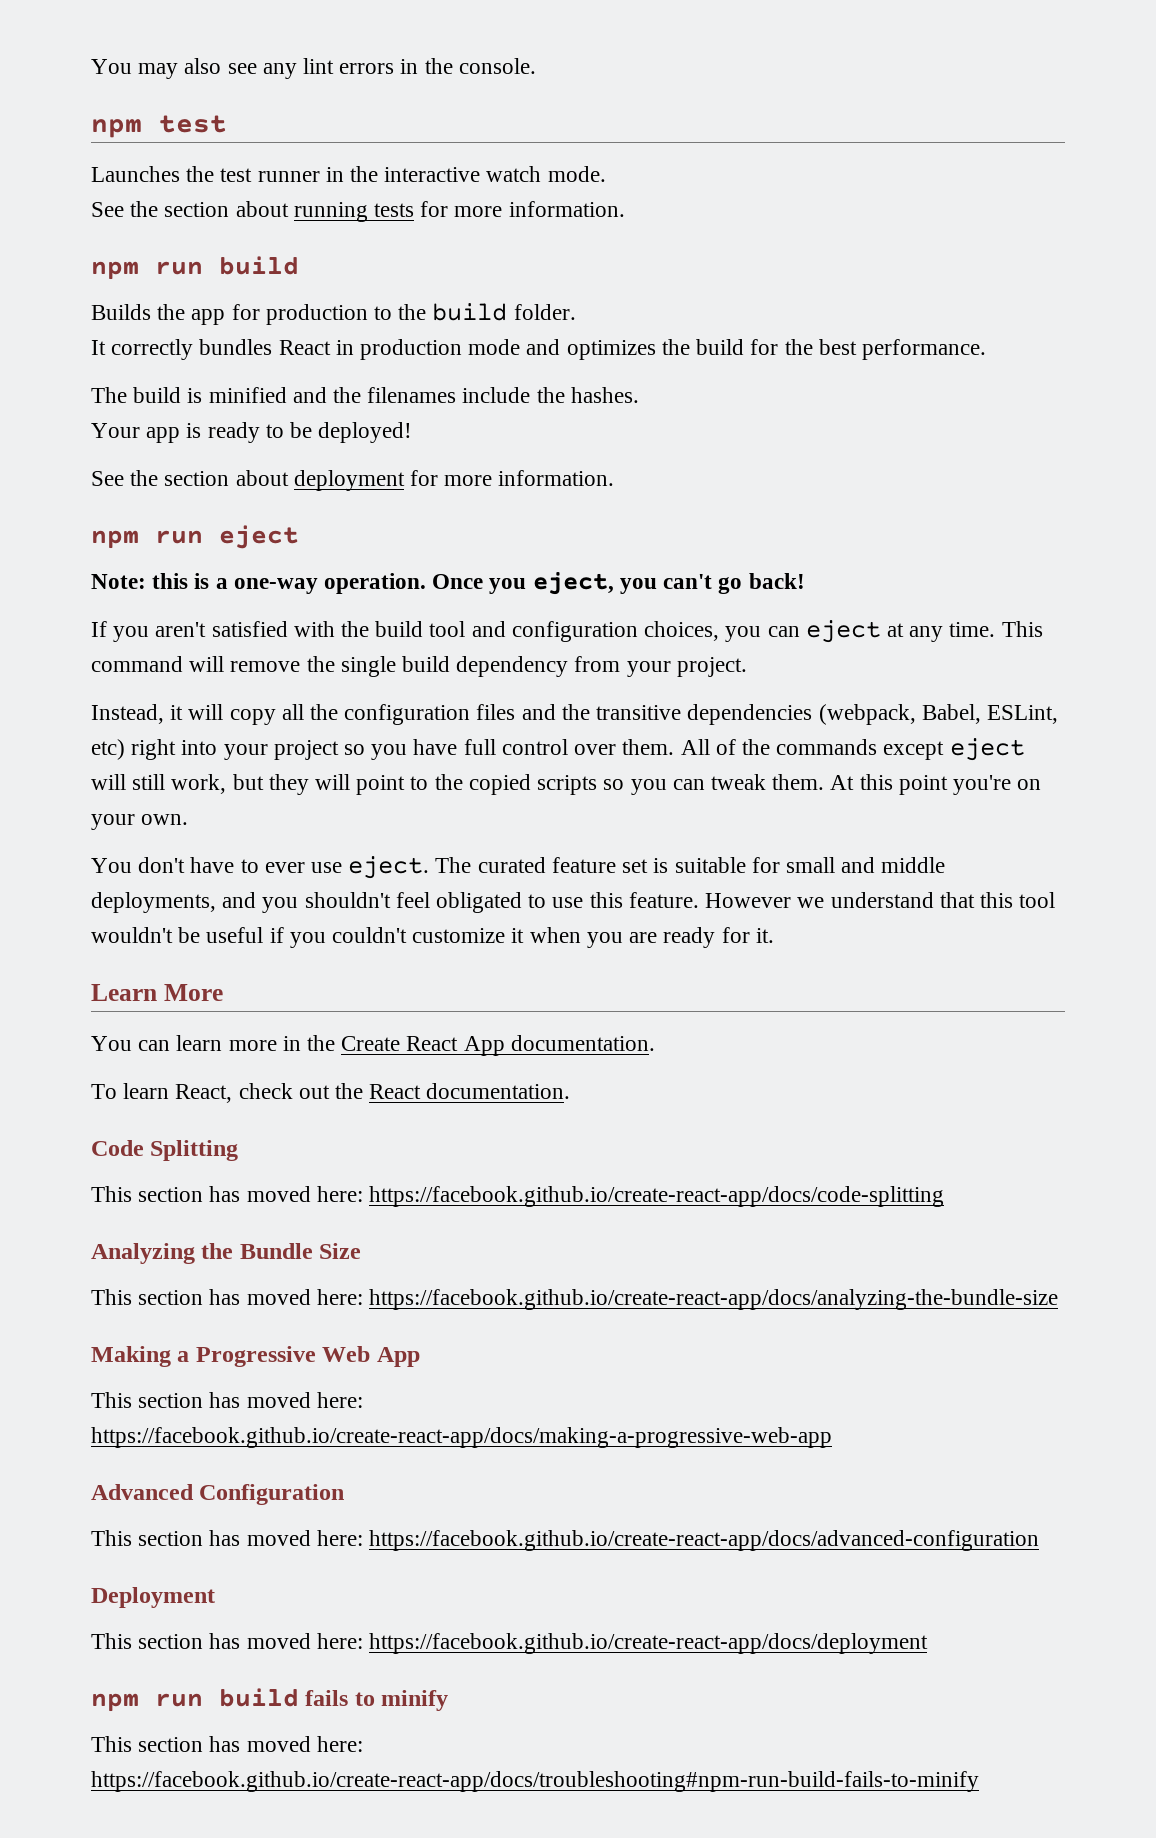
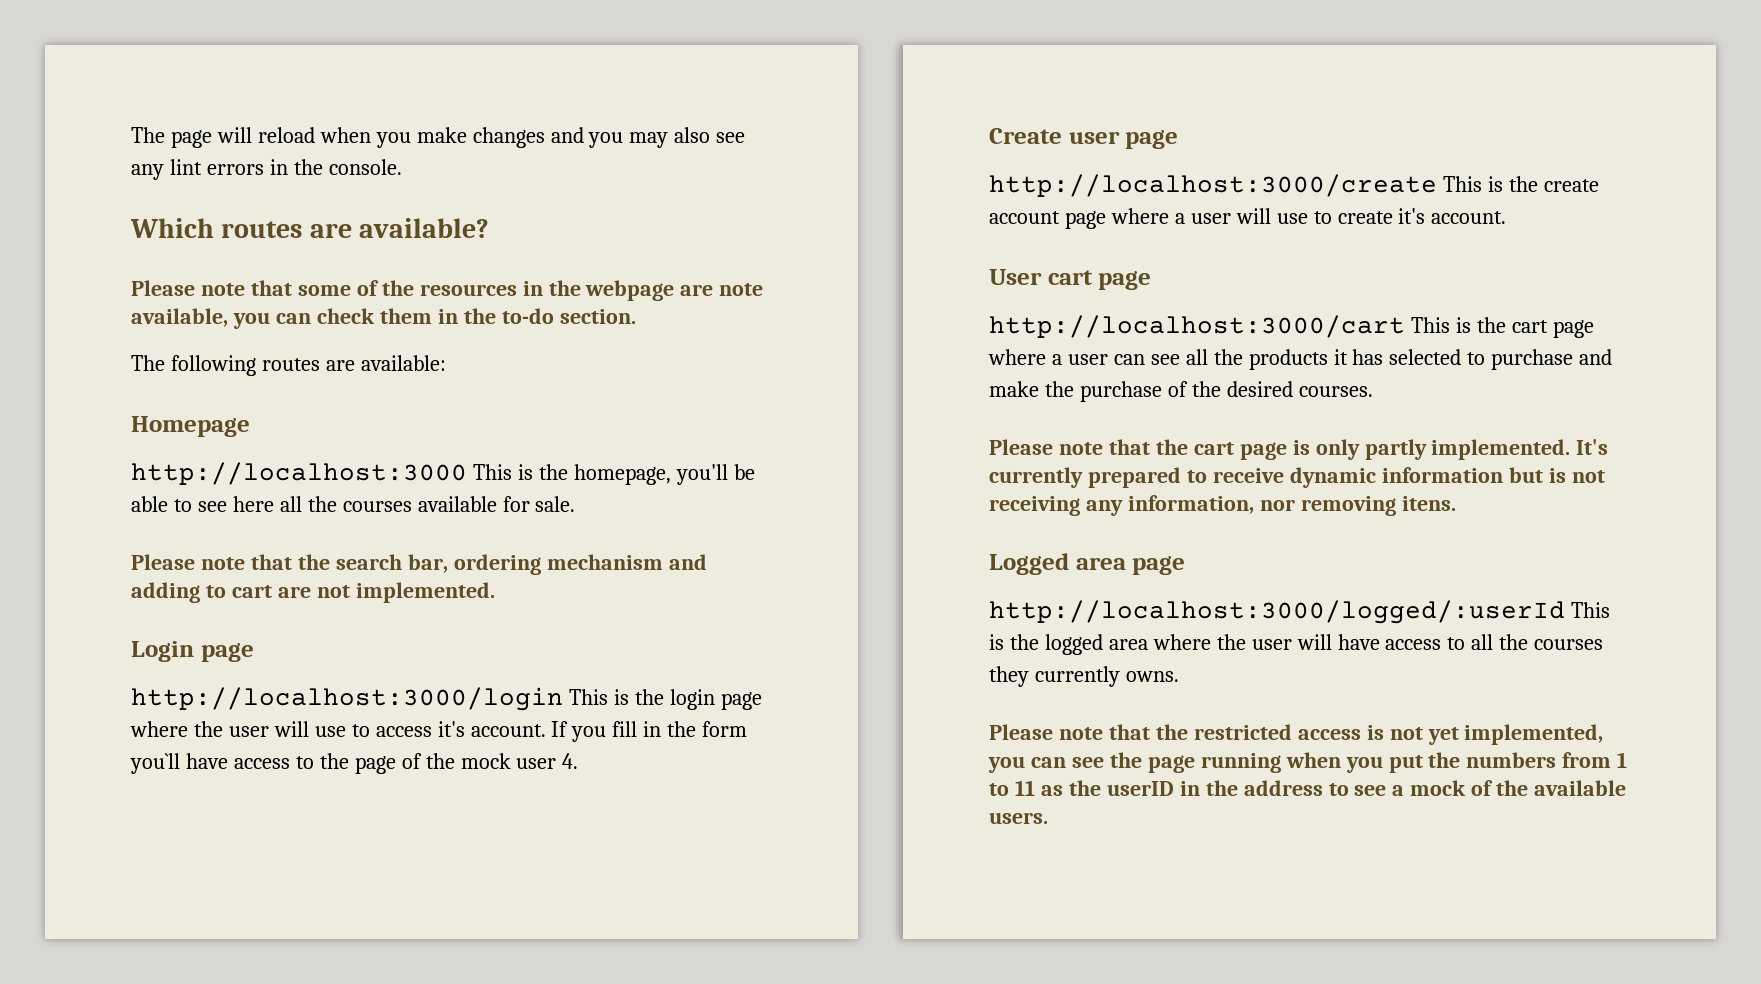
- You may also see any lint errors in the console.
+ The page will reload when you make changes and you may also see any lint errors in the console.
- npm test
- Launches the test runner in the interactive watch mode.
- See the section about running tests for more information.
- npm run build
- Builds the app for production to the build folder.
- It correctly bundles React in production mode and optimizes the build for the best performance.
- The build is minified and the filenames include the hashes.
- Your app is ready to be deployed!
- See the section about deployment for more information.
- npm run eject
- Note: this is a one-way operation. Once you eject, you can't go back!
- If you aren't satisfied with the build tool and configuration choices, you can eject at any time. This command will remove the single build dependency from your project.
- Instead, it will copy all the configuration files and the transitive dependencies (webpack, Babel, ESLint, etc) right into your project so you have full control over them. All of the commands except eject will still work, but they will point to the copied scripts so you can tweak them. At this point you're on your own.
- You don't have to ever use eject. The curated feature set is suitable for small and middle deployments, and you shouldn't feel obligated to use this feature. However we understand that this tool wouldn't be useful if you couldn't customize it when you are ready for it.
- Learn More
- You can learn more in the Create React App documentation.
- To learn React, check out the React documentation.
- Code Splitting
- This section has moved here: https://facebook.github.io/create-react-app/docs/code-splitting
- Analyzing the Bundle Size
- This section has moved here: https://facebook.github.io/create-react-app/docs/analyzing-the-bundle-size
- Making a Progressive Web App
- This section has moved here: https://facebook.github.io/create-react-app/docs/making-a-progressive-web-app
- Advanced Configuration
- This section has moved here: https://facebook.github.io/create-react-app/docs/advanced-configuration
- Deployment
- This section has moved here: https://facebook.github.io/create-react-app/docs/deployment
- npm run build fails to minify
- This section has moved here: https://facebook.github.io/create-react-app/docs/troubleshooting#npm-run-build-fails-to-minify
+ Which routes are available?
+ Please note that some of the resources in the webpage are note available, you can check them in the to-do section.
+ The following routes are available:
+ Homepage
+ http://localhost:3000 This is the homepage, you'll be able to see here all the courses available for sale.
+ Please note that the search bar, ordering mechanism and adding to cart are not implemented.
+ Login page
+ http://localhost:3000/login This is the login page where the user will use to access it's account. If you fill in the form you`ll have access to the page of the mock user 4.
+ Create user page
+ http://localhost:3000/create This is the create account page where a user will use to create it's account.
+ User cart page
+ http://localhost:3000/cart This is the cart page where a user can see all the products it has selected to purchase and make the purchase of the desired courses.
+ Please note that the cart page is only partly implemented. It's currently prepared to receive dynamic information but is not receiving any information, nor removing itens.
+ Logged area page
+ http://localhost:3000/logged/:userId This is the logged area where the user will have access to all the courses they currently owns.
+ Please note that the restricted access is not yet implemented, you can see the page running when you put the numbers from 1 to 11 as the userID in the address to see a mock of the available users.

